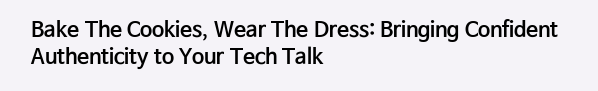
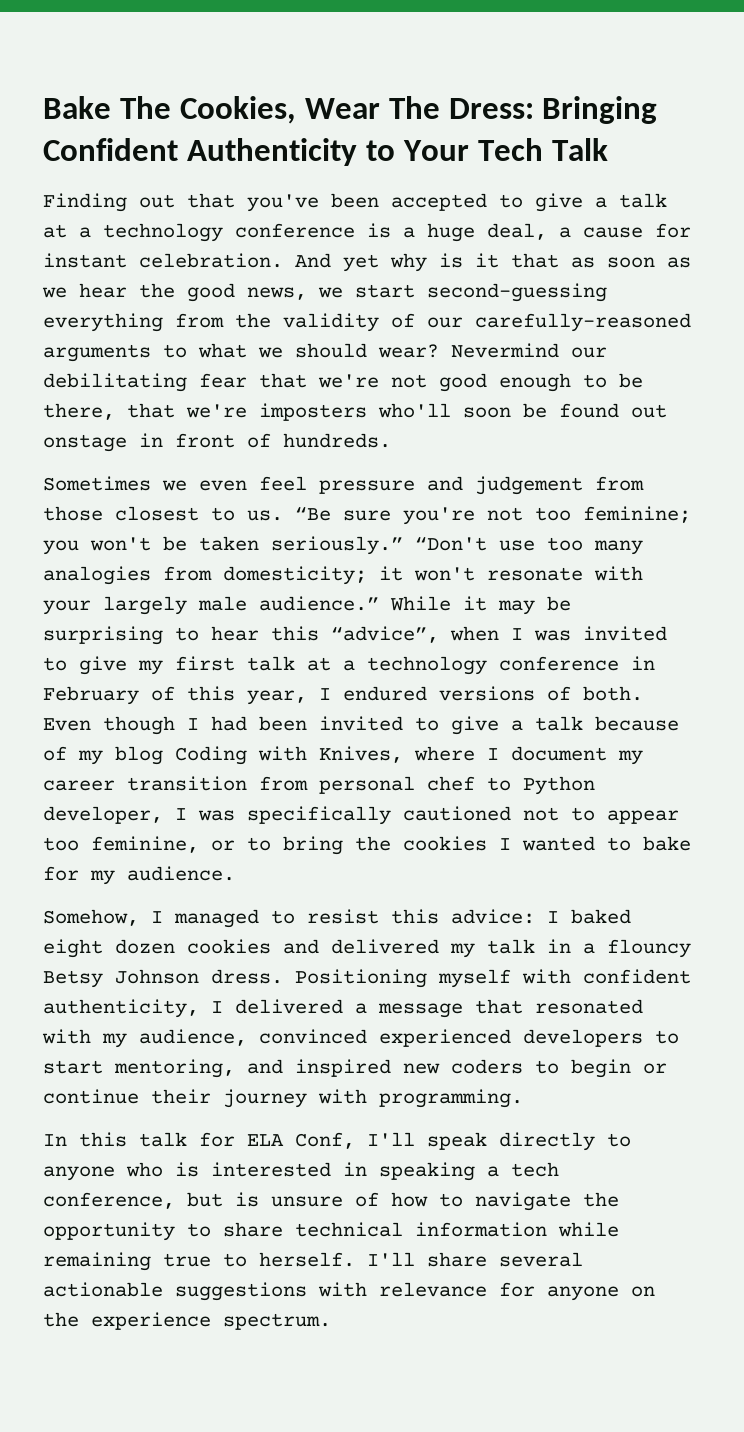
+ Finding out that you've been accepted to give a talk at a technology conference is a huge deal, a cause for instant celebration. And yet why is it that as soon as we hear the good news, we start second-guessing everything from the validity of our carefully-reasoned arguments to what we should wear? Nevermind our debilitating fear that we're not good enough to be there, that we're imposters who'll soon be found out onstage in front of hundreds.
+ Sometimes we even feel pressure and judgement from those closest to us. “Be sure you're not too feminine; you won't be taken seriously.” “Don't use too many analogies from domesticity; it won't resonate with your largely male audience.” While it may be surprising to hear this “advice”, when I was invited to give my first talk at a technology conference in February of this year, I endured versions of both. Even though I had been invited to give a talk because of my blog Coding with Knives, where I document my career transition from personal chef to Python developer, I was specifically cautioned not to appear too feminine, or to bring the cookies I wanted to bake for my audience.
+ Somehow, I managed to resist this advice: I baked eight dozen cookies and delivered my talk in a flouncy Betsy Johnson dress. Positioning myself with confident authenticity, I delivered a message that resonated with my audience, convinced experienced developers to start mentoring, and inspired new coders to begin or continue their journey with programming.
+ In this talk for ELA Conf, I'll speak directly to anyone who is interested in speaking a tech conference, but is unsure of how to navigate the opportunity to share technical information while remaining true to herself. I'll share several actionable suggestions with relevance for anyone on the experience spectrum.

